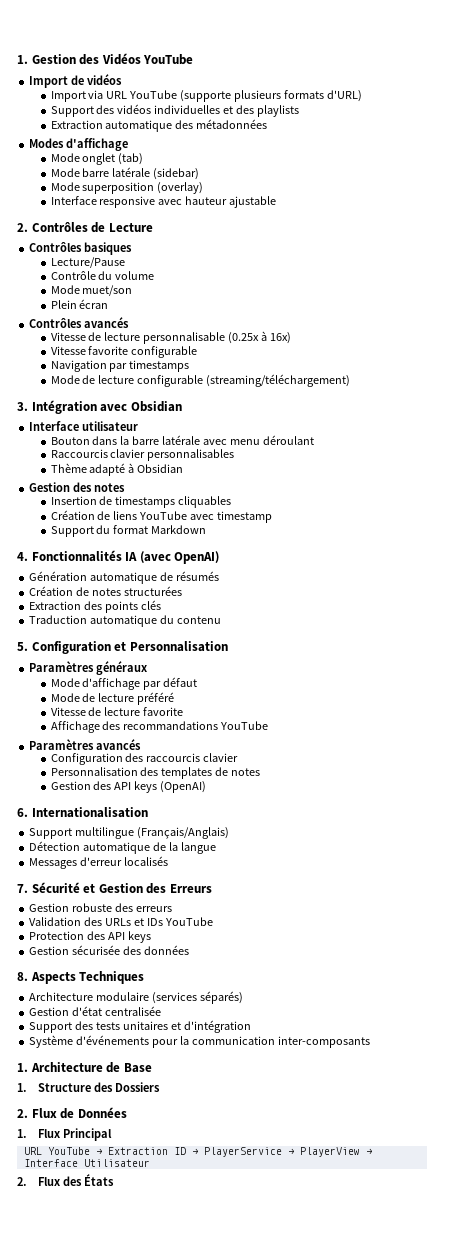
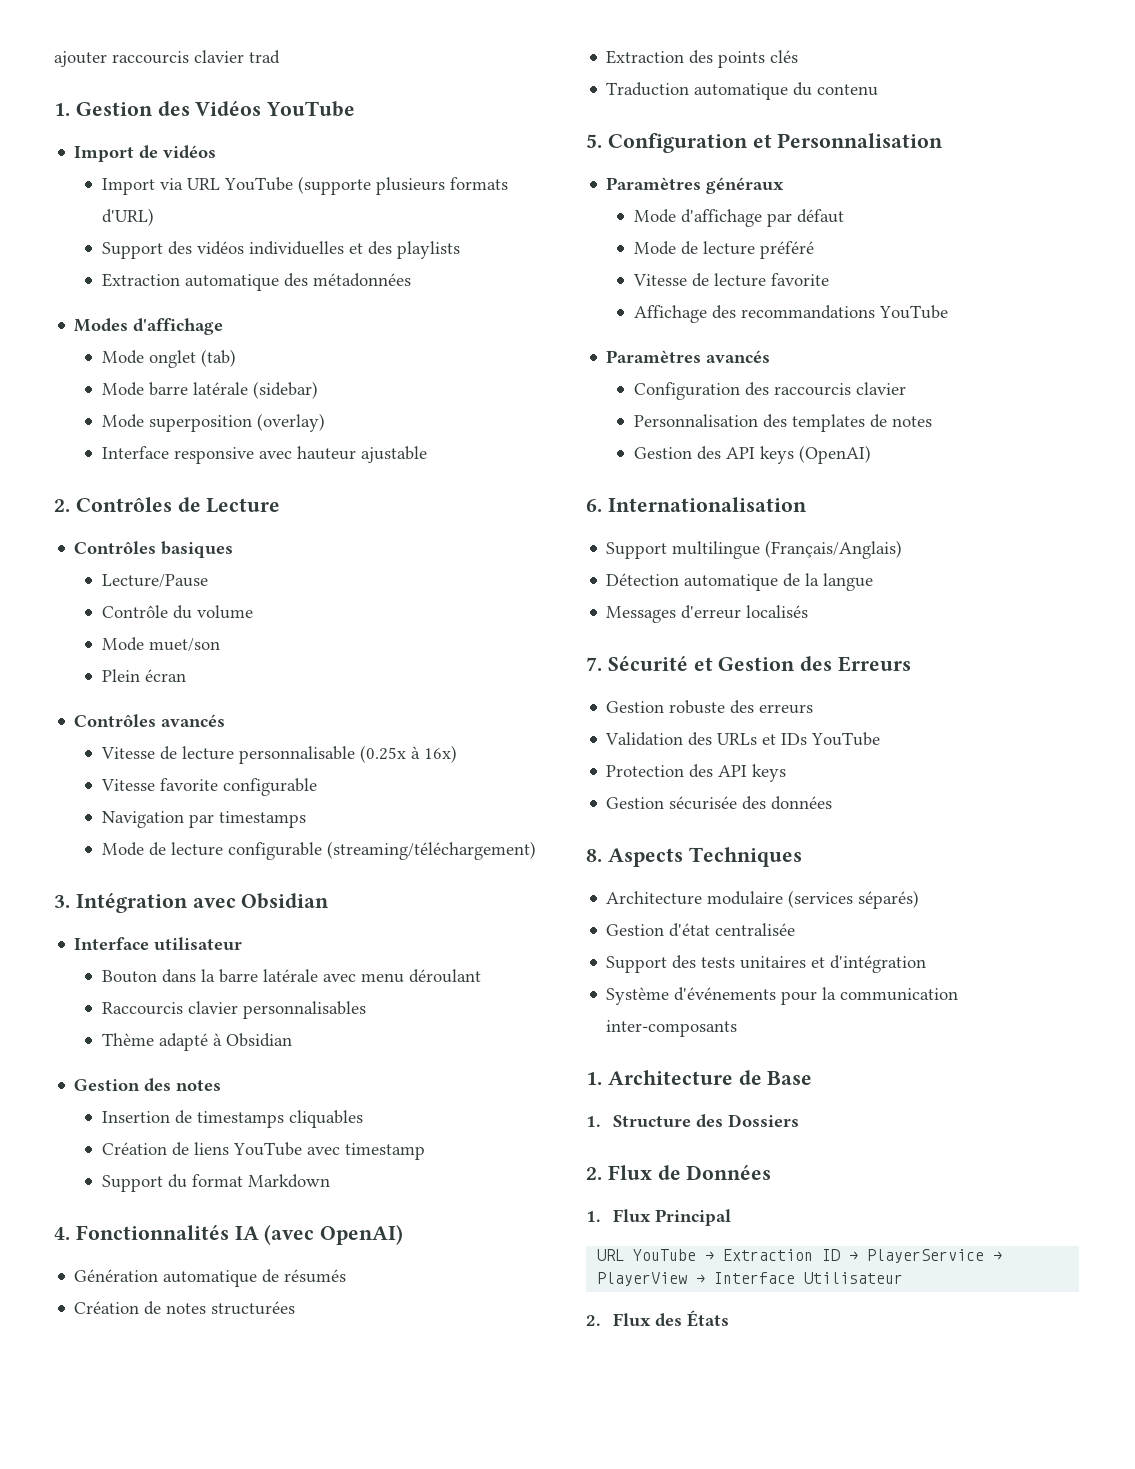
+ ajouter raccourcis clavier trad

